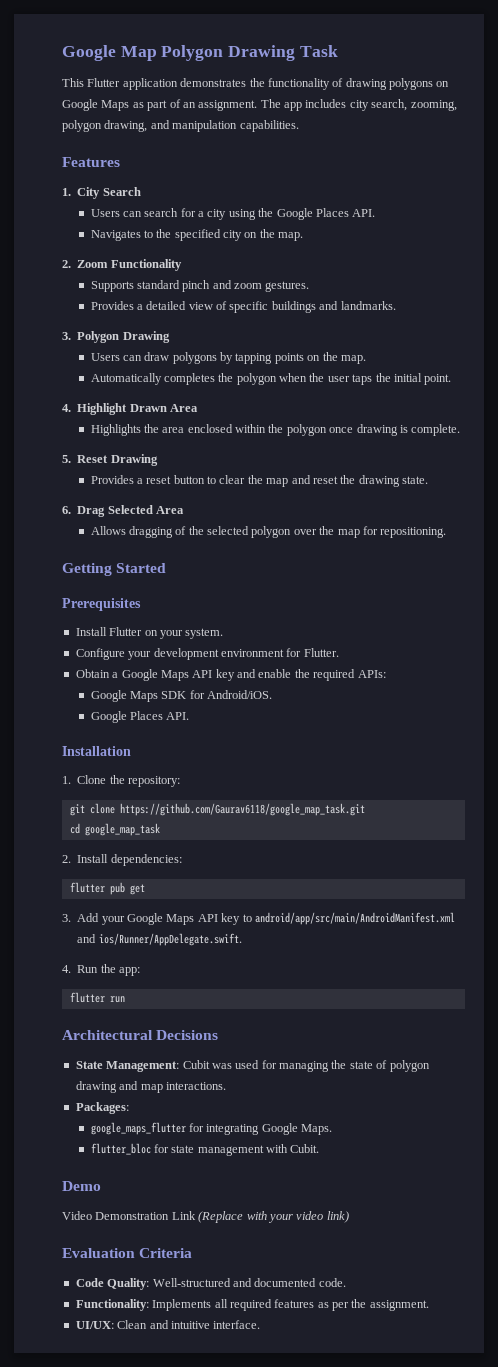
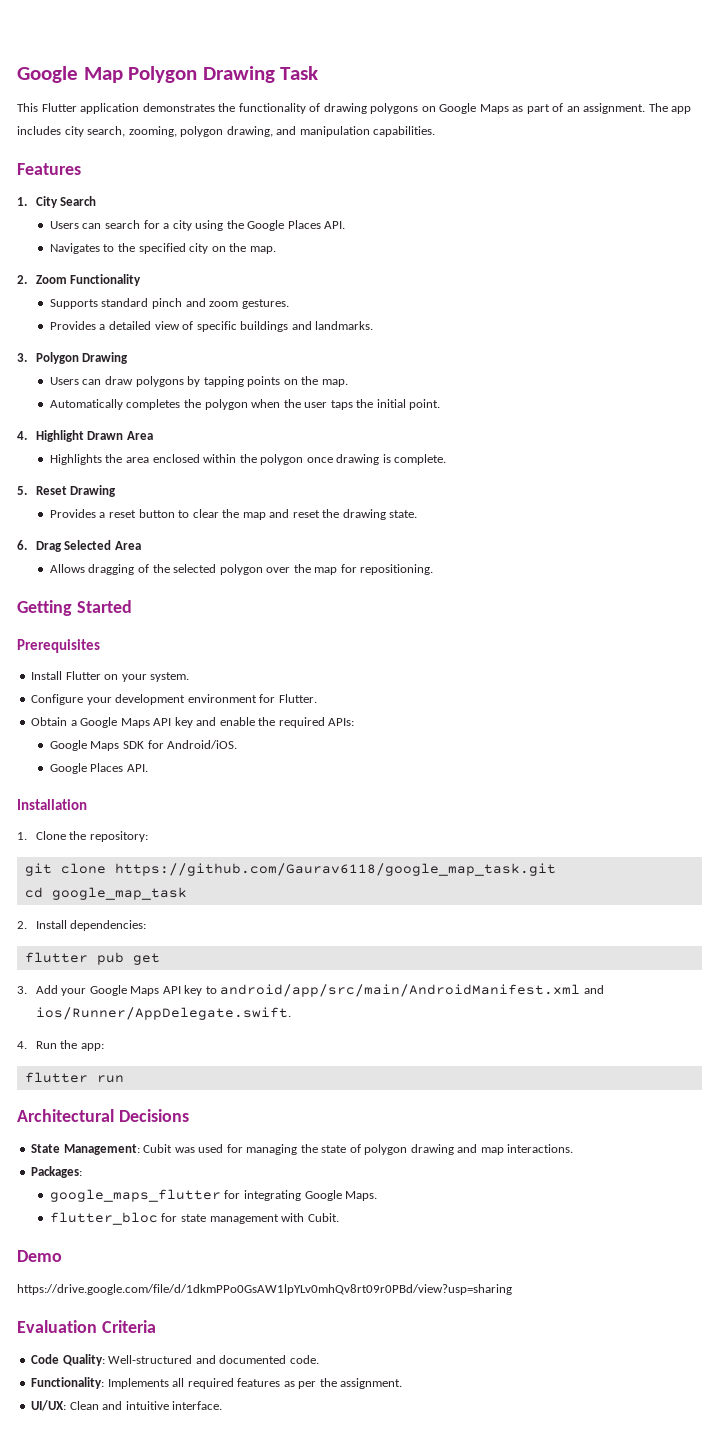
- Video Demonstration Link (Replace with your video link)
+ https://drive.google.com/file/d/1dkmPPo0GsAW1lpYLv0mhQv8rt09r0PBd/view?usp=sharing

